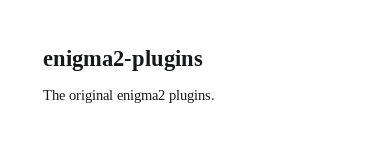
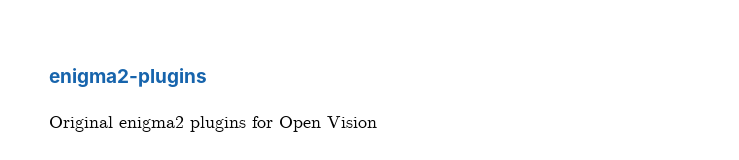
- The original enigma2 plugins.
+ Original enigma2 plugins for Open Vision

